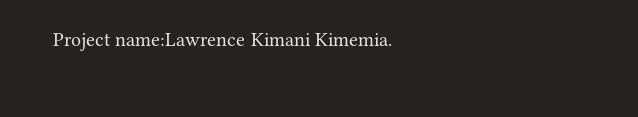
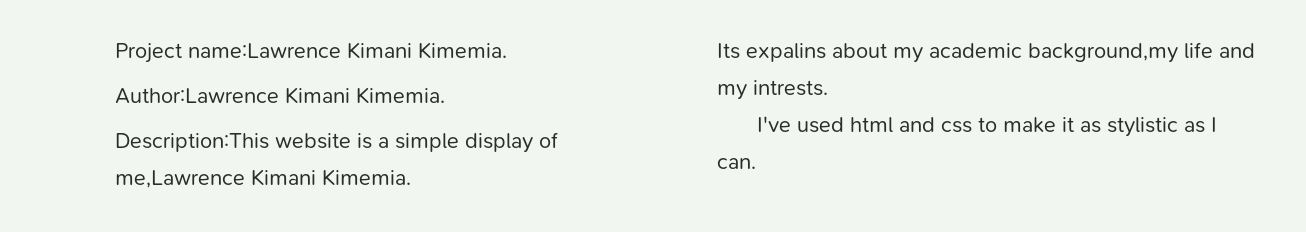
+ Author:Lawrence Kimani Kimemia.
+ Description:This website is a simple display of me,Lawrence Kimani Kimemia.
+ Its expalins about my academic background,my life and my intrests.
+ I've used html and css to make it as stylistic as I can.

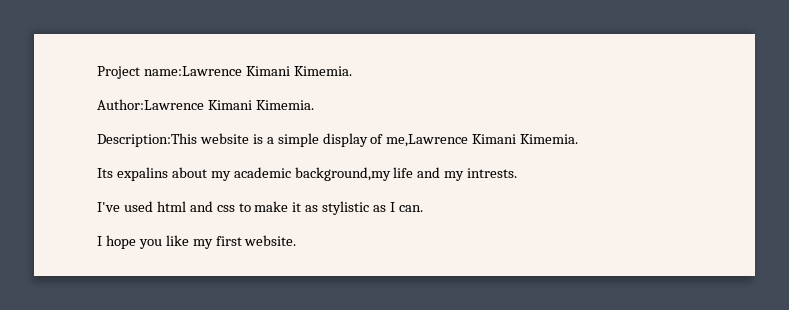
+ I hope you like my first website.

